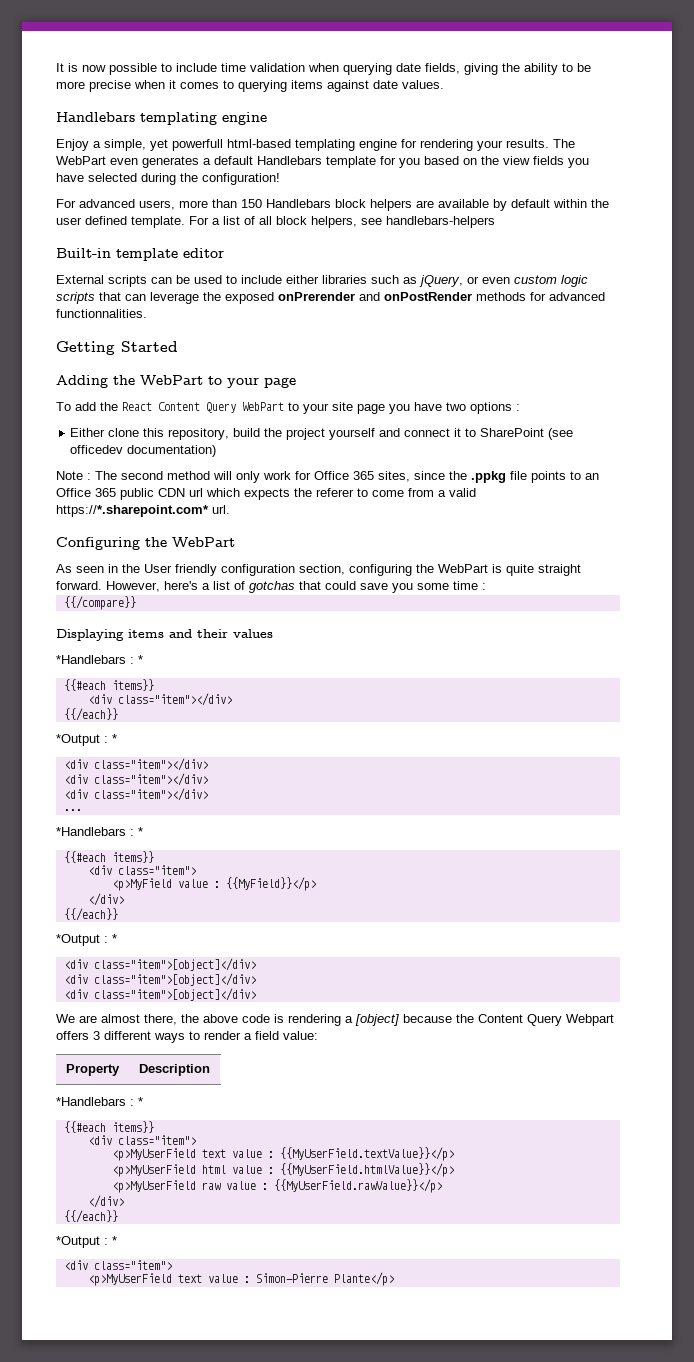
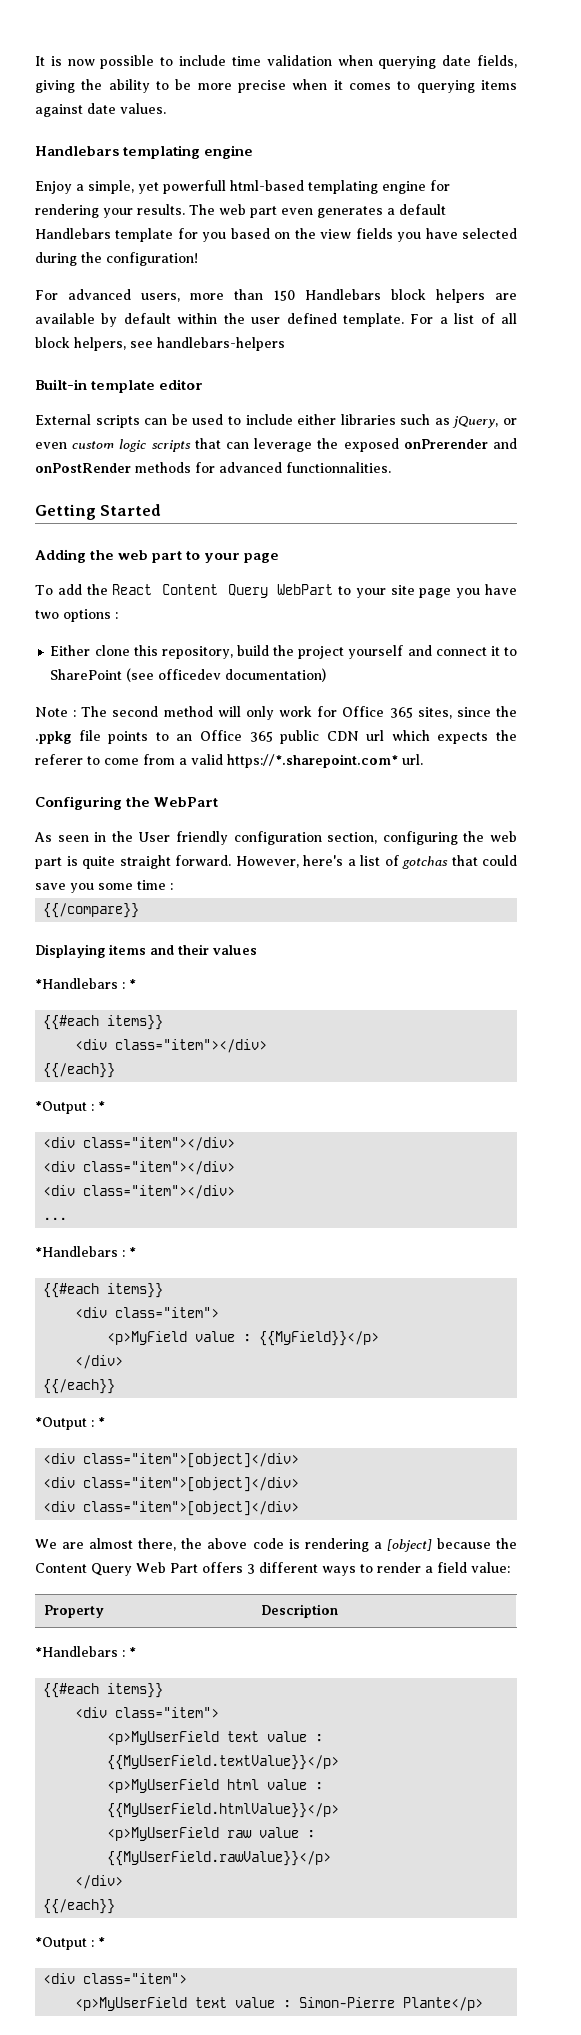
- The WebPart even generates a default Handlebars template for you based on the view fields you have selected during the configuration!
+ The web part even generates a default Handlebars template for you based on the view fields you have selected during the configuration!
- Adding the WebPart to your page
+ Adding the web part to your page
- As seen in the User friendly configuration section, configuring the WebPart is quite straight forward.
+ As seen in the User friendly configuration section, configuring the web part is quite straight forward.
- We are almost there, the above code is rendering a [object] because the Content Query Webpart offers 3 different ways to render a field value:
+ We are almost there, the above code is rendering a [object] because the Content Query Web Part offers 3 different ways to render a field value:

